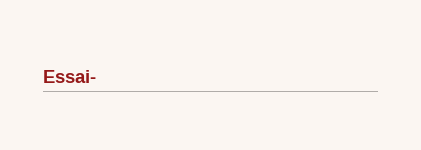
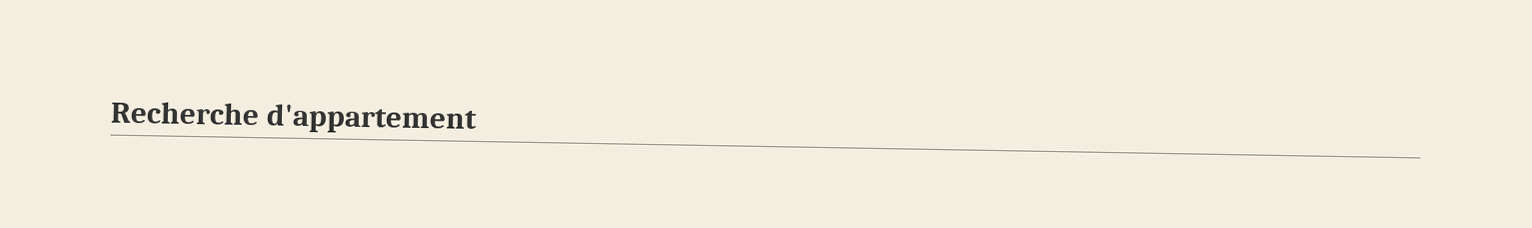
- Essai-
+ Recherche d'appartement

